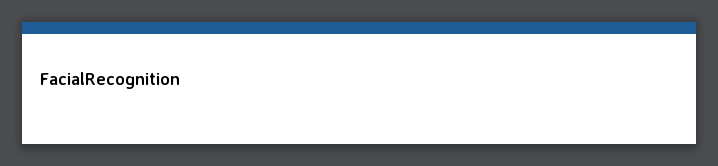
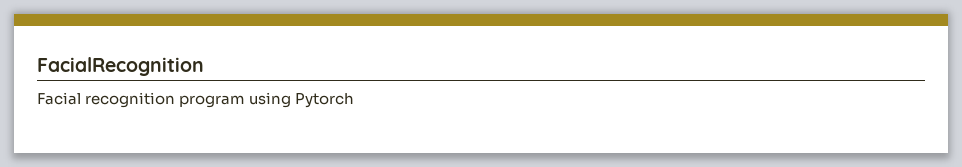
+ Facial recognition program using Pytorch

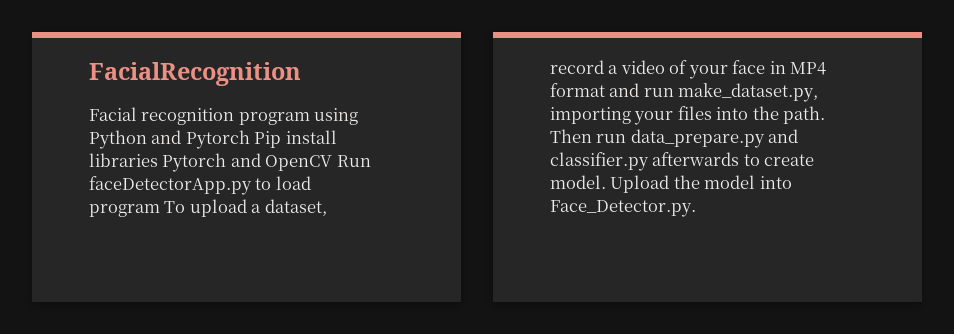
- Facial recognition program using Pytorch
+ Facial recognition program using Python and Pytorch Pip install libraries Pytorch and OpenCV Run faceDetectorApp.py to load program To upload a dataset, record a video of your face in MP4 format and run make_dataset.py, importing your files into the path. Then run data_prepare.py and classifier.py afterwards to create model. Upload the model into Face_Detector.py.

